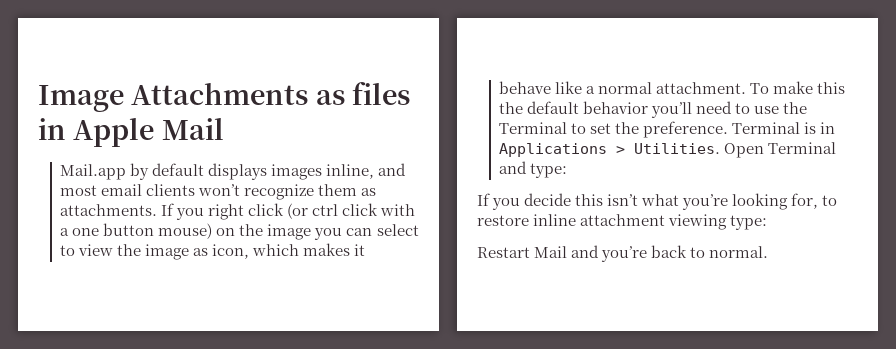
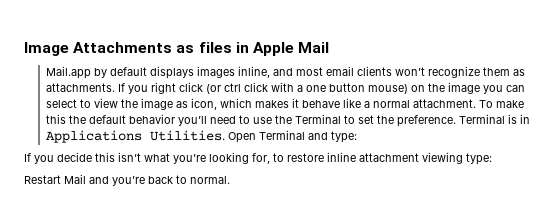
- Terminal is in Applications > Utilities.
+ Terminal is in Applications Utilities.

